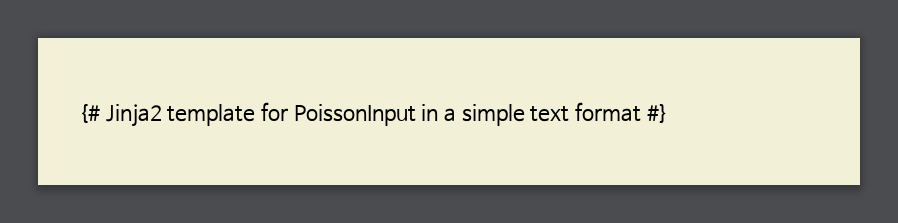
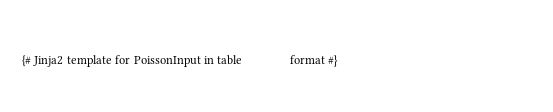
- {# Jinja2 template for PoissonInput in a simple text format #}
+ {# Jinja2 template for PoissonInput in table format #}

